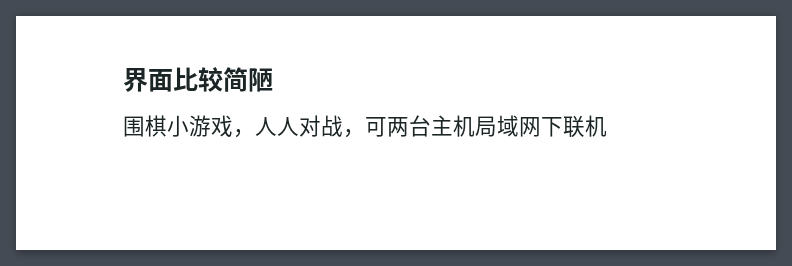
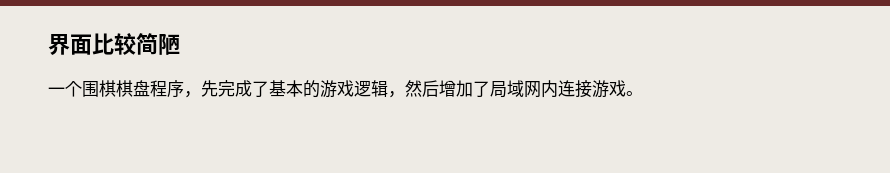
- 围棋小游戏，人人对战，可两台主机局域网下联机
+ 一个围棋棋盘程序，先完成了基本的游戏逻辑，然后增加了局域网内连接游戏。

